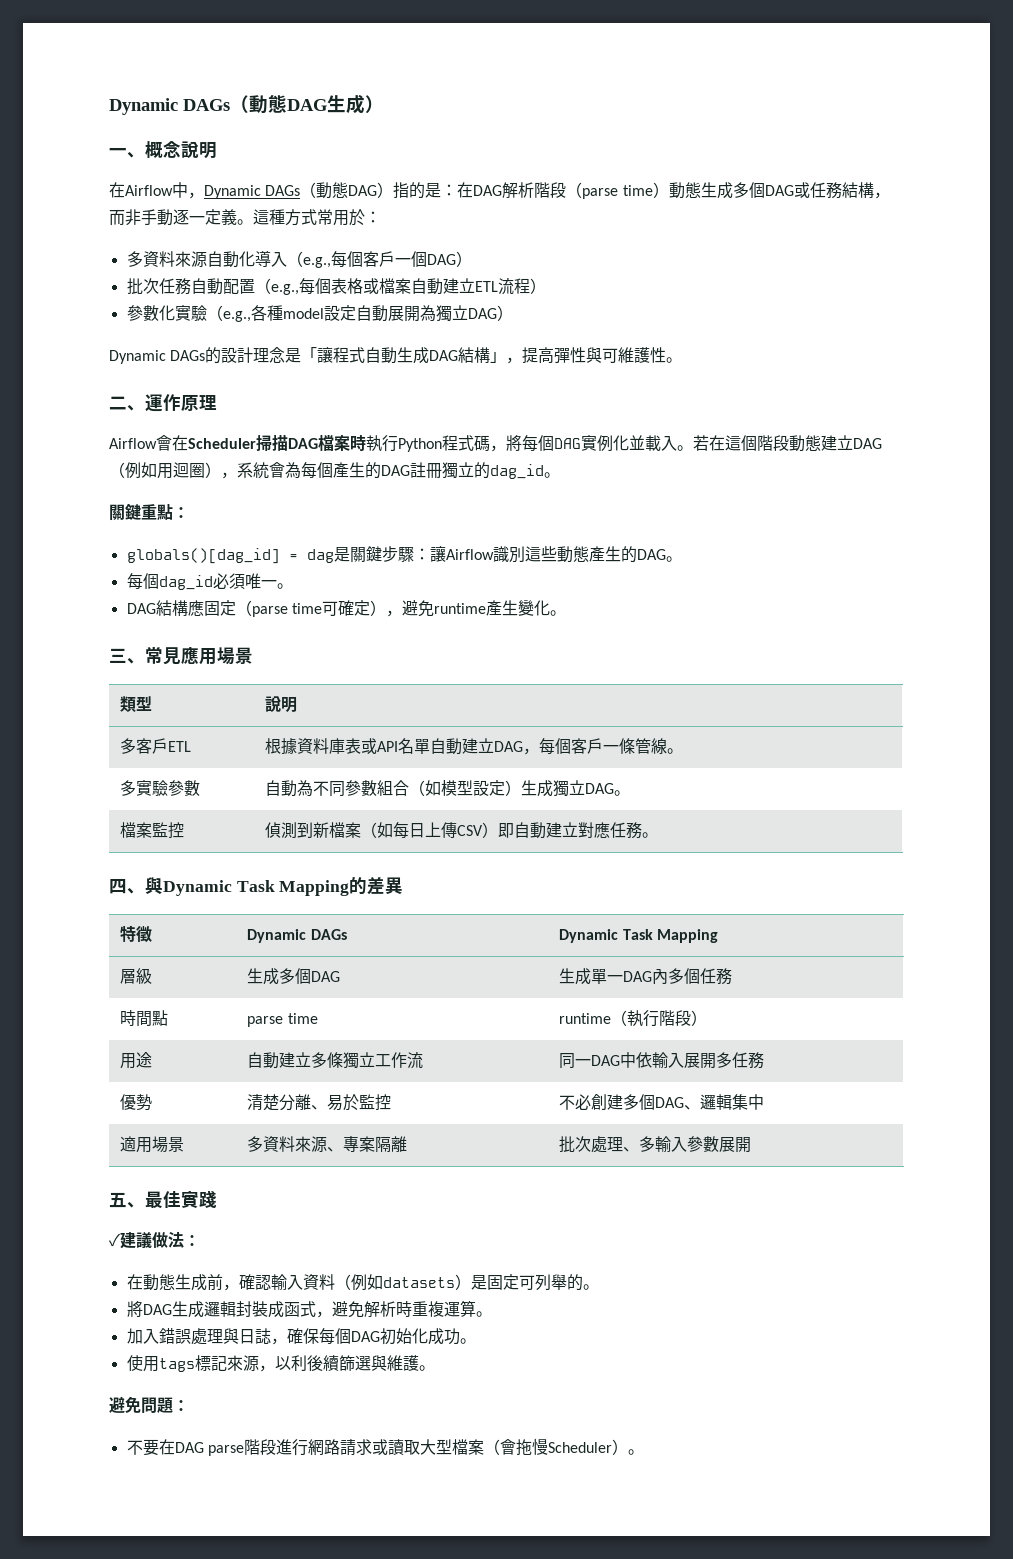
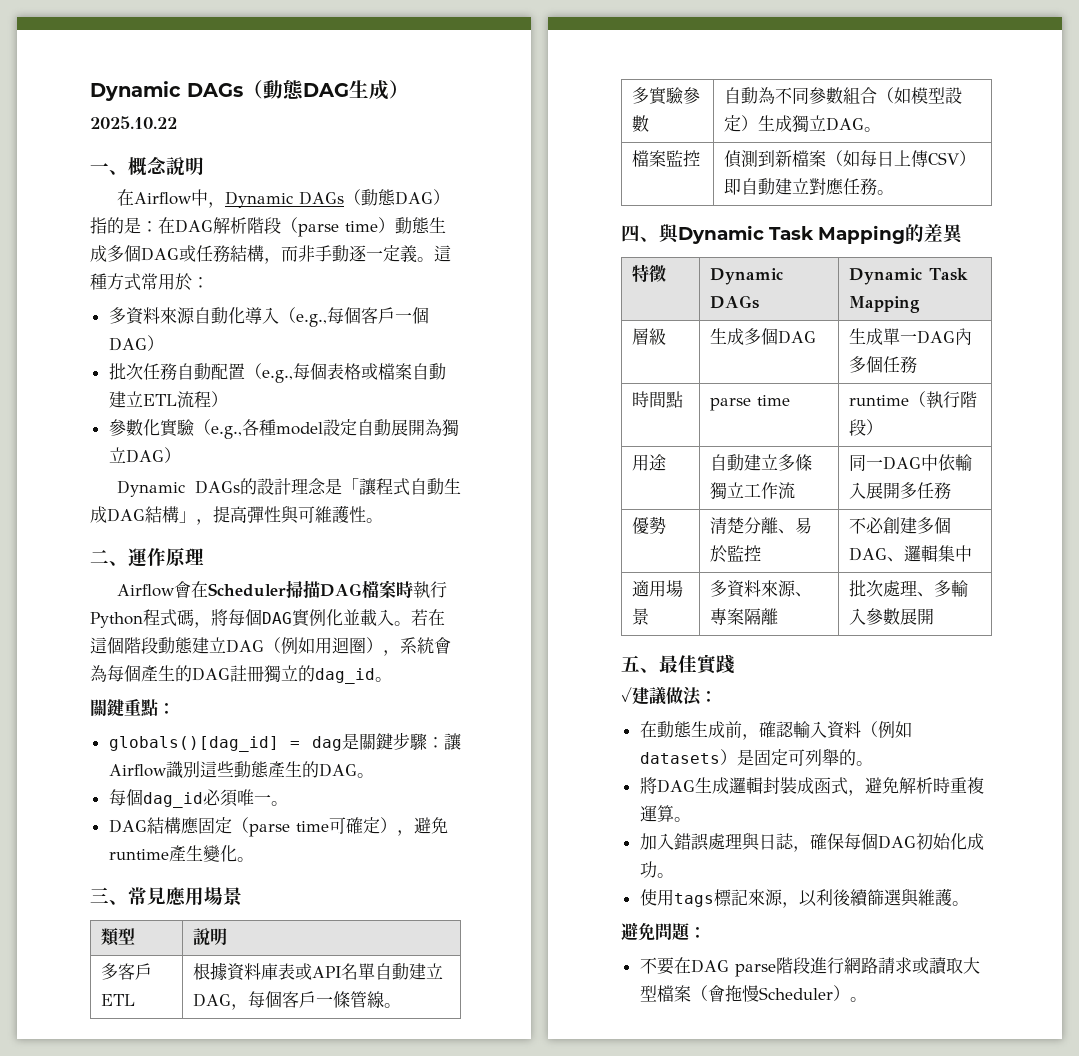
+ 2025.10.22

